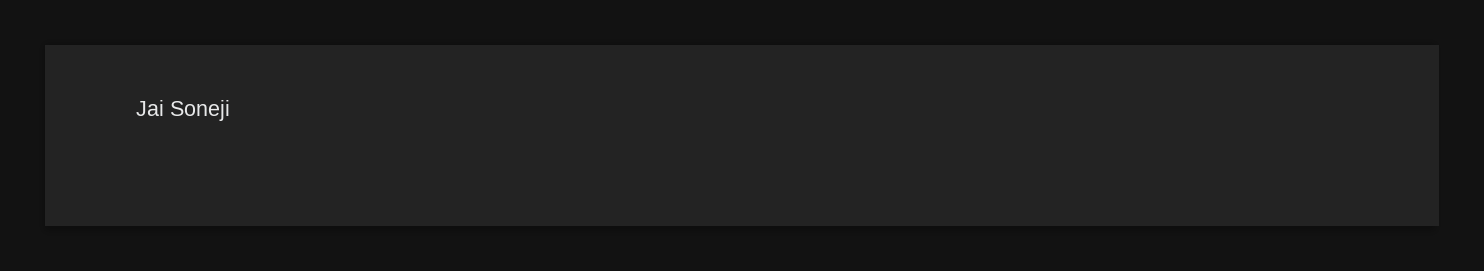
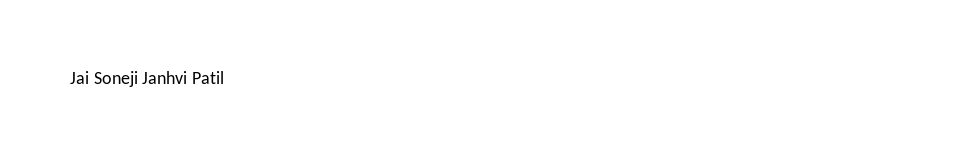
- Jai Soneji
+ Jai Soneji Janhvi Patil

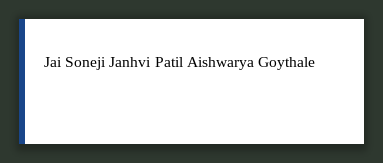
- Jai Soneji Janhvi Patil
+ Jai Soneji Janhvi Patil Aishwarya Goythale

